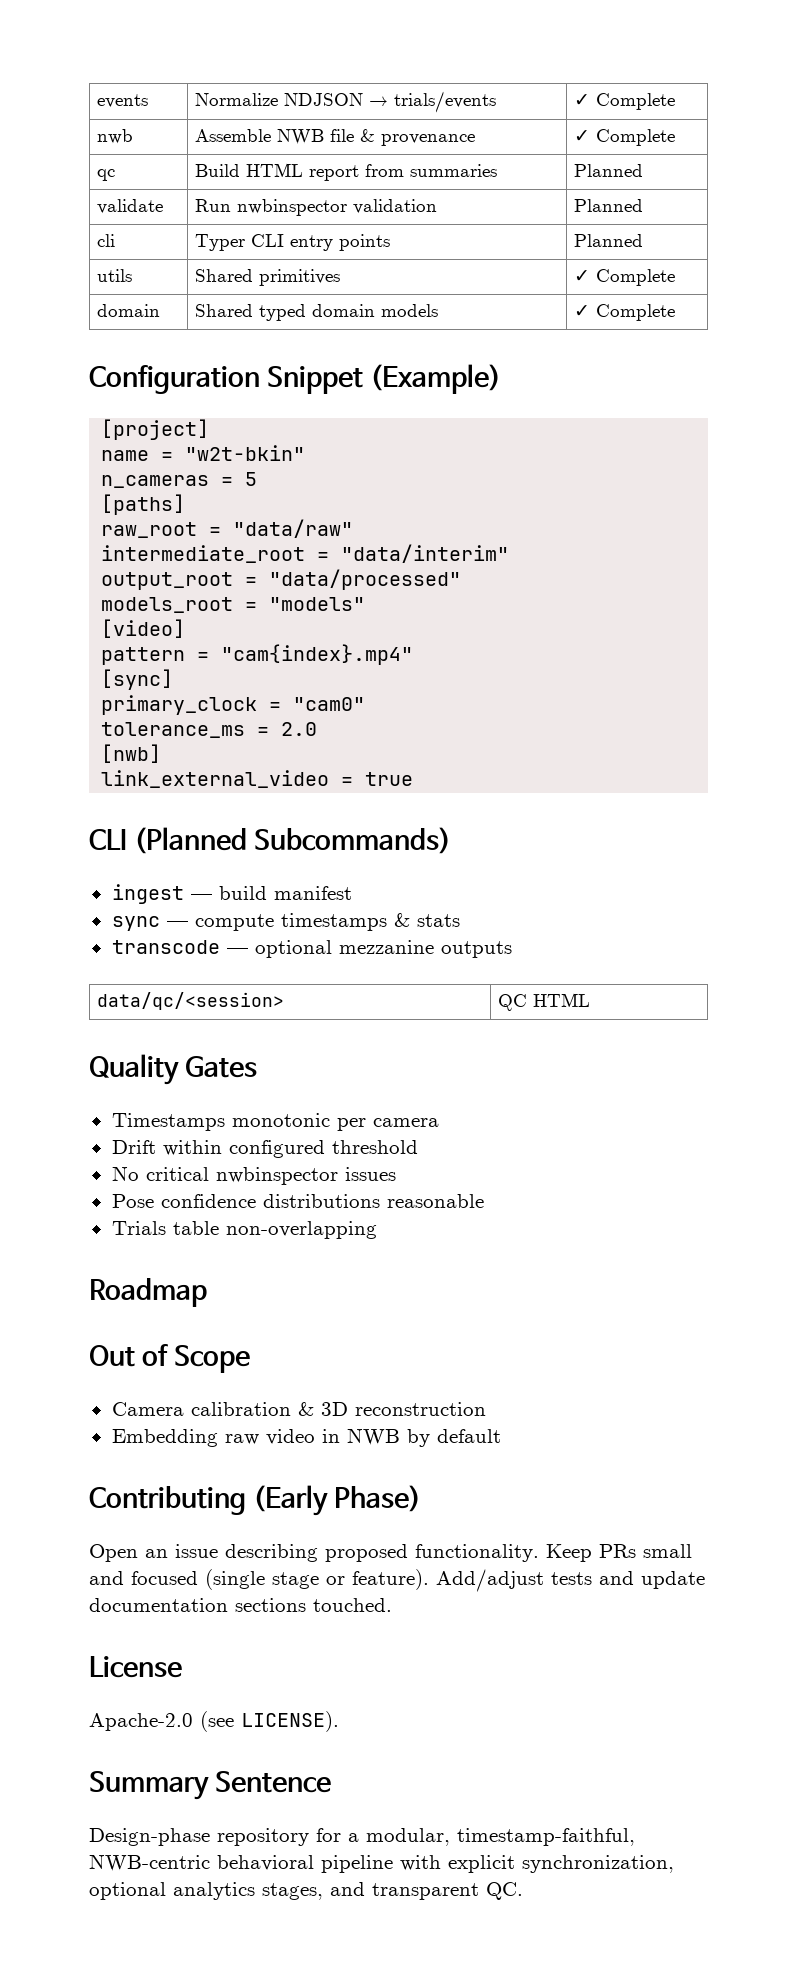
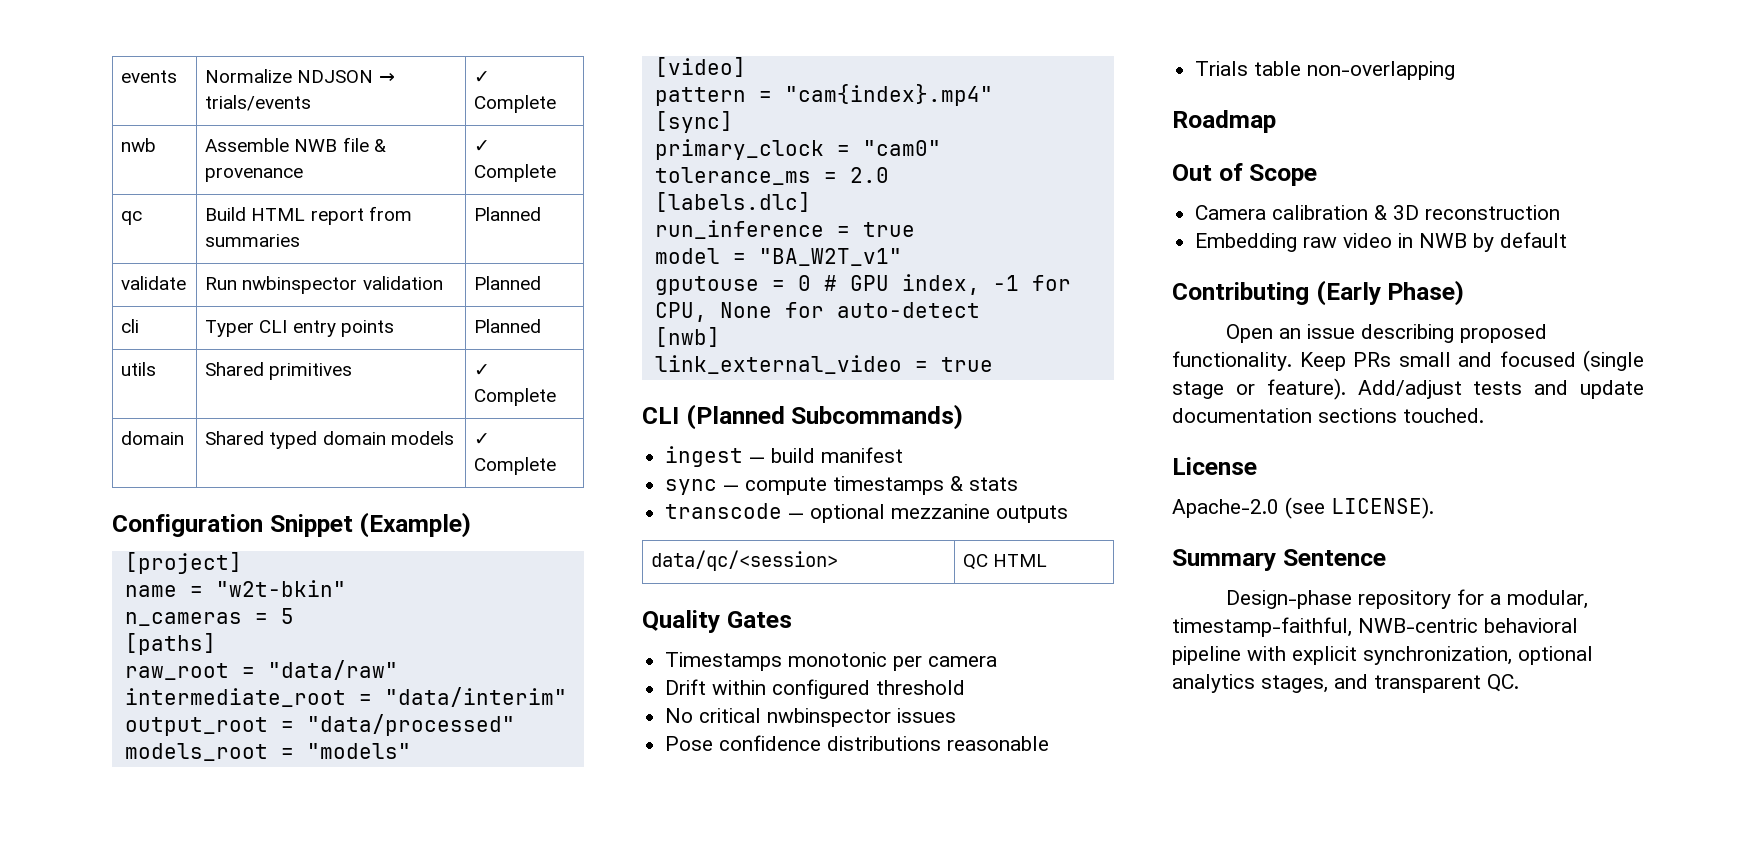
+ [labels.dlc]
+ run_inference = true
+ model = "BA_W2T_v1"
+ gputouse = 0 # GPU index, -1 for CPU, None for auto-detect

